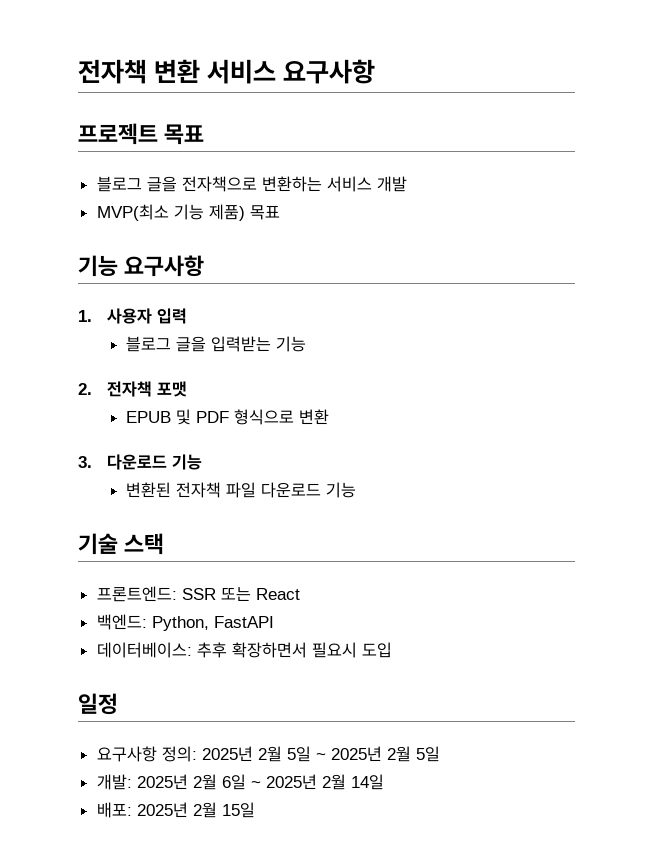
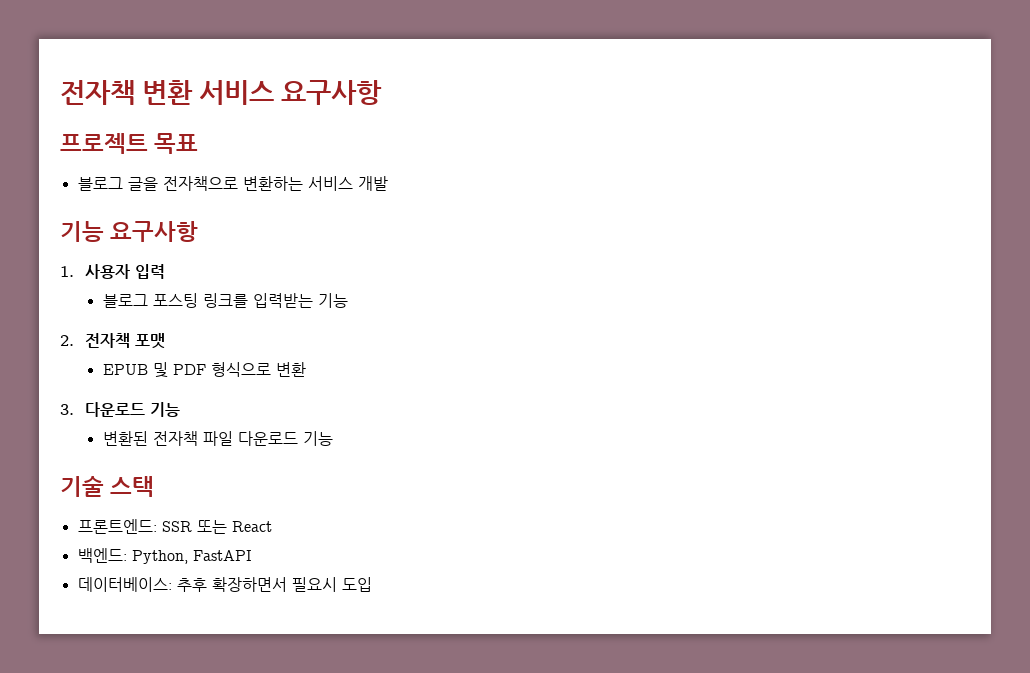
- MVP(최소 기능 제품) 목표
- 블로그 글을 입력받는 기능
+ 블로그 포스팅 링크를 입력받는 기능
- 일정
- 요구사항 정의: 2025년 2월 5일 ~ 2025년 2월 5일
- 개발: 2025년 2월 6일 ~ 2025년 2월 14일
- 배포: 2025년 2월 15일

